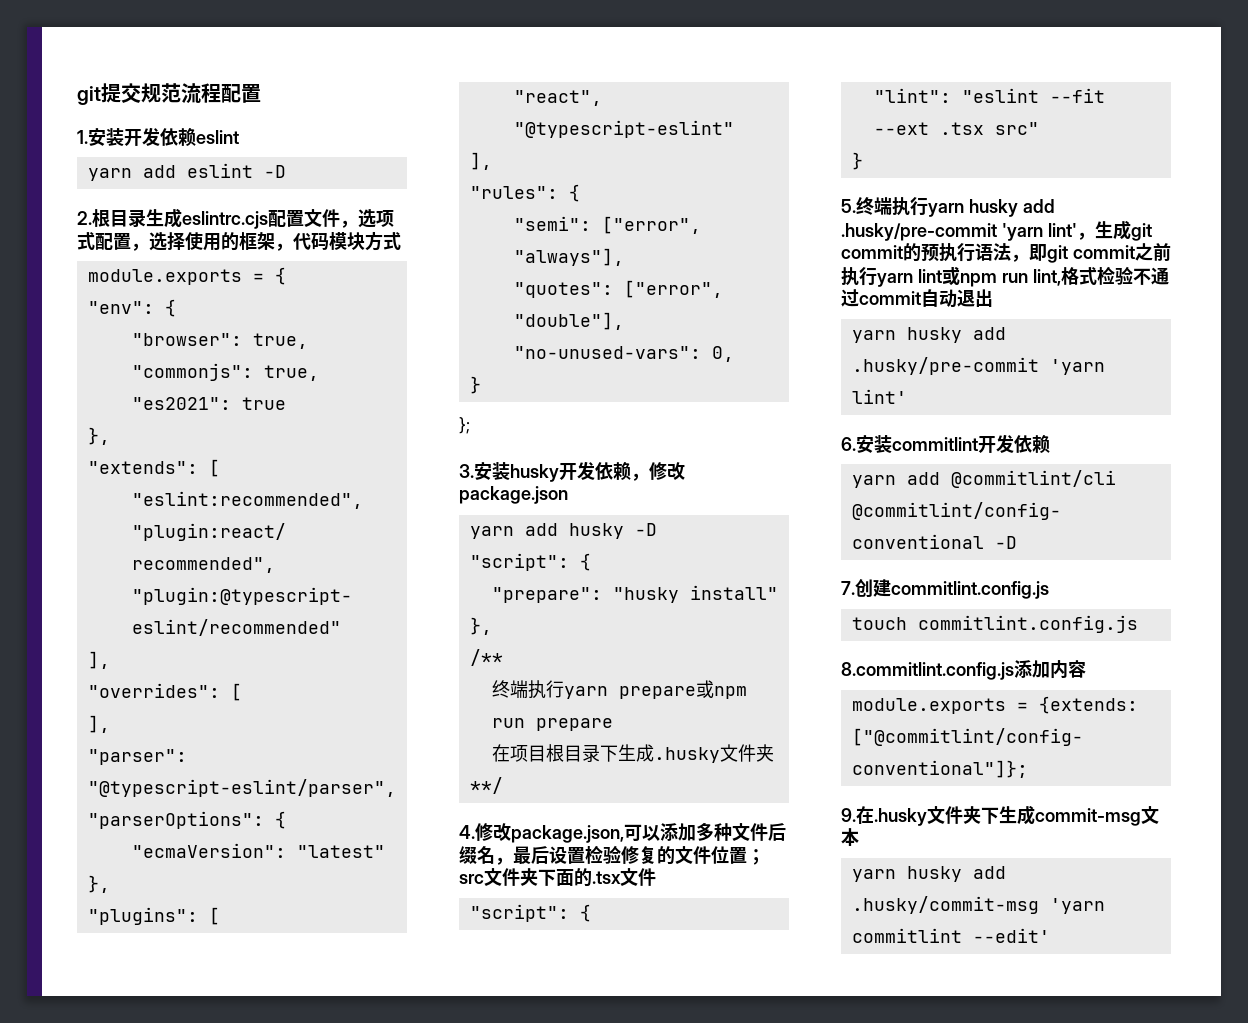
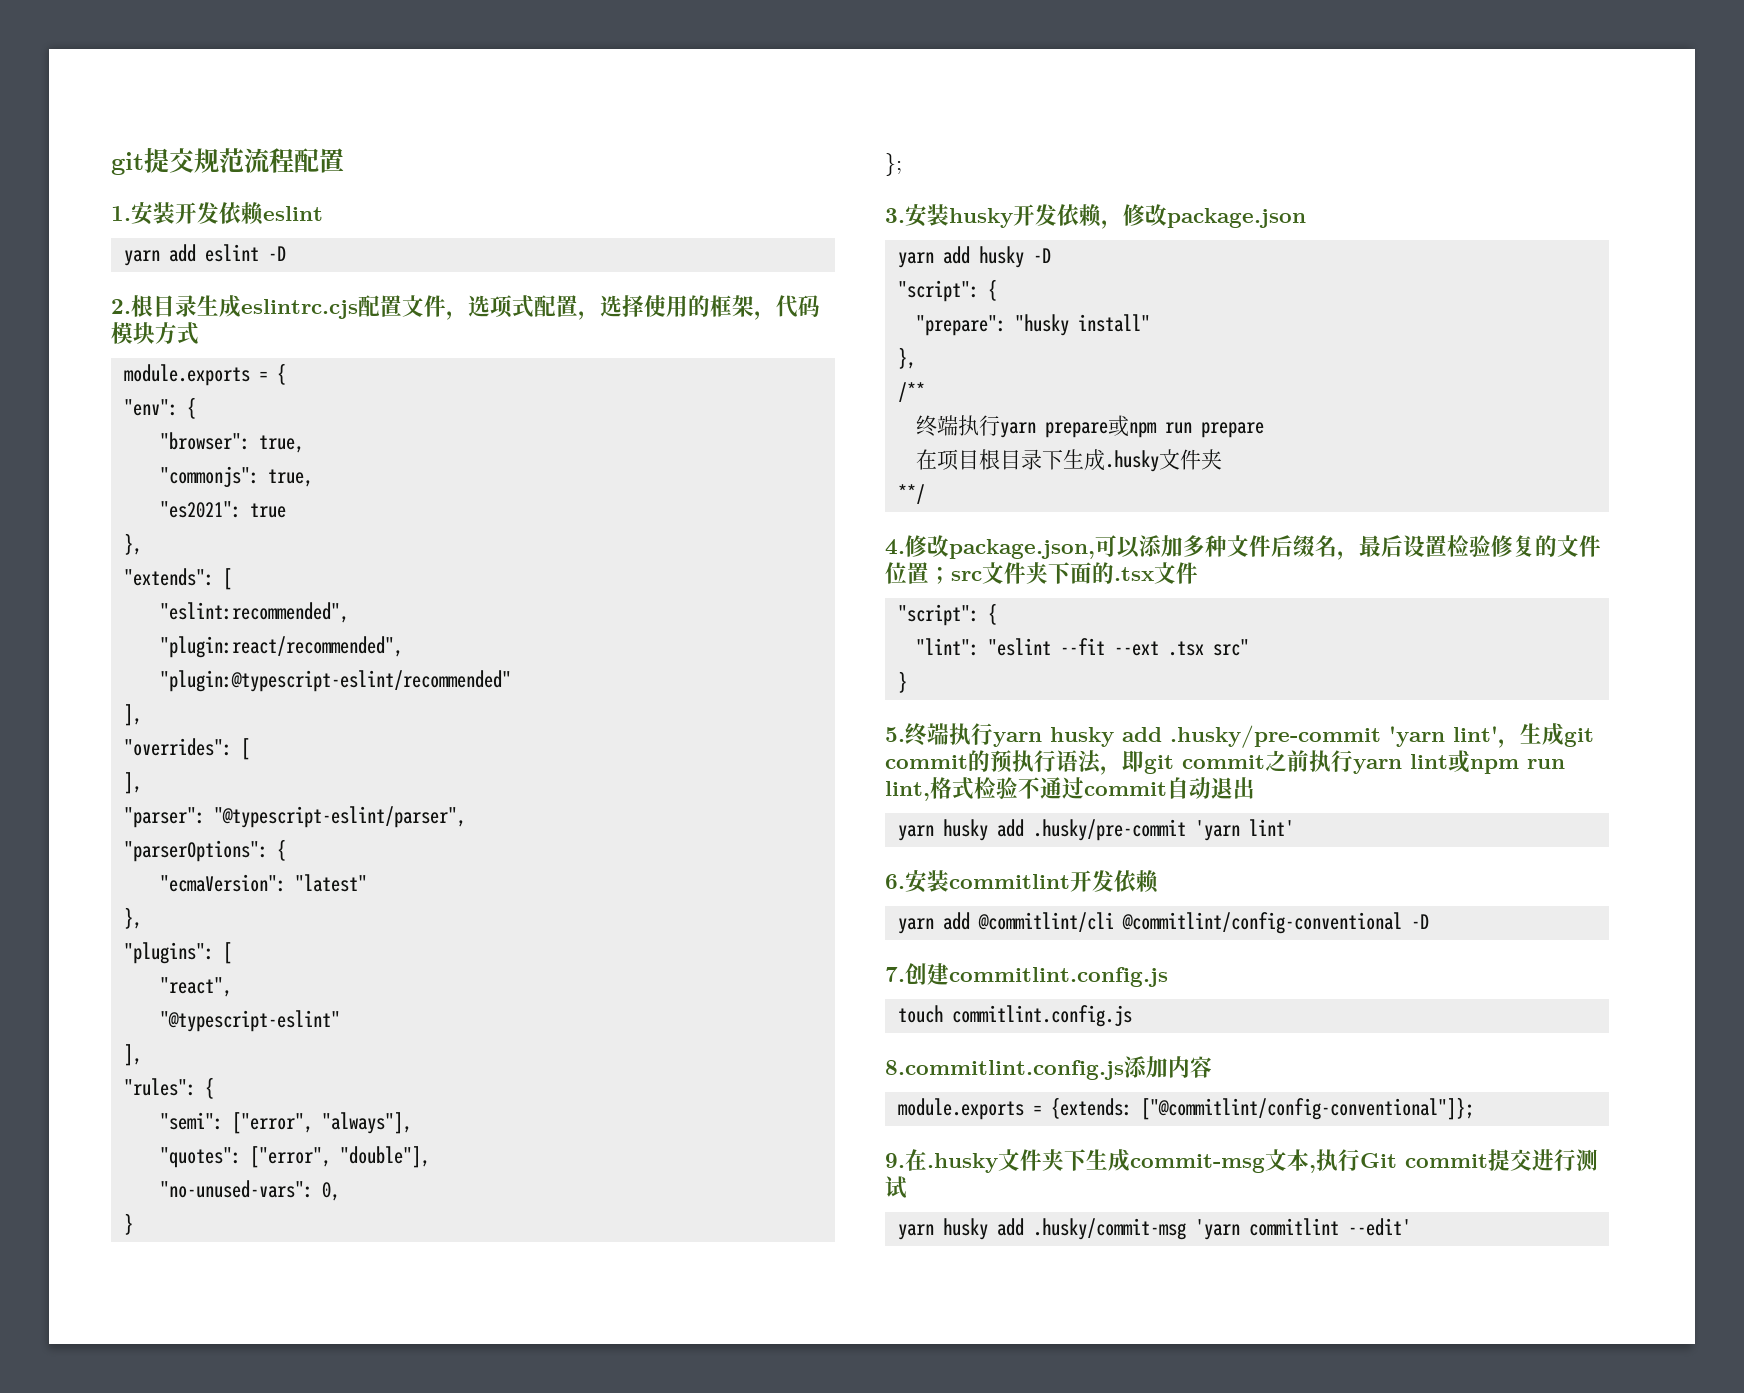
- 9.在.husky文件夹下生成commit-msg文本
+ 9.在.husky文件夹下生成commit-msg文本,执行Git commit提交进行测试

